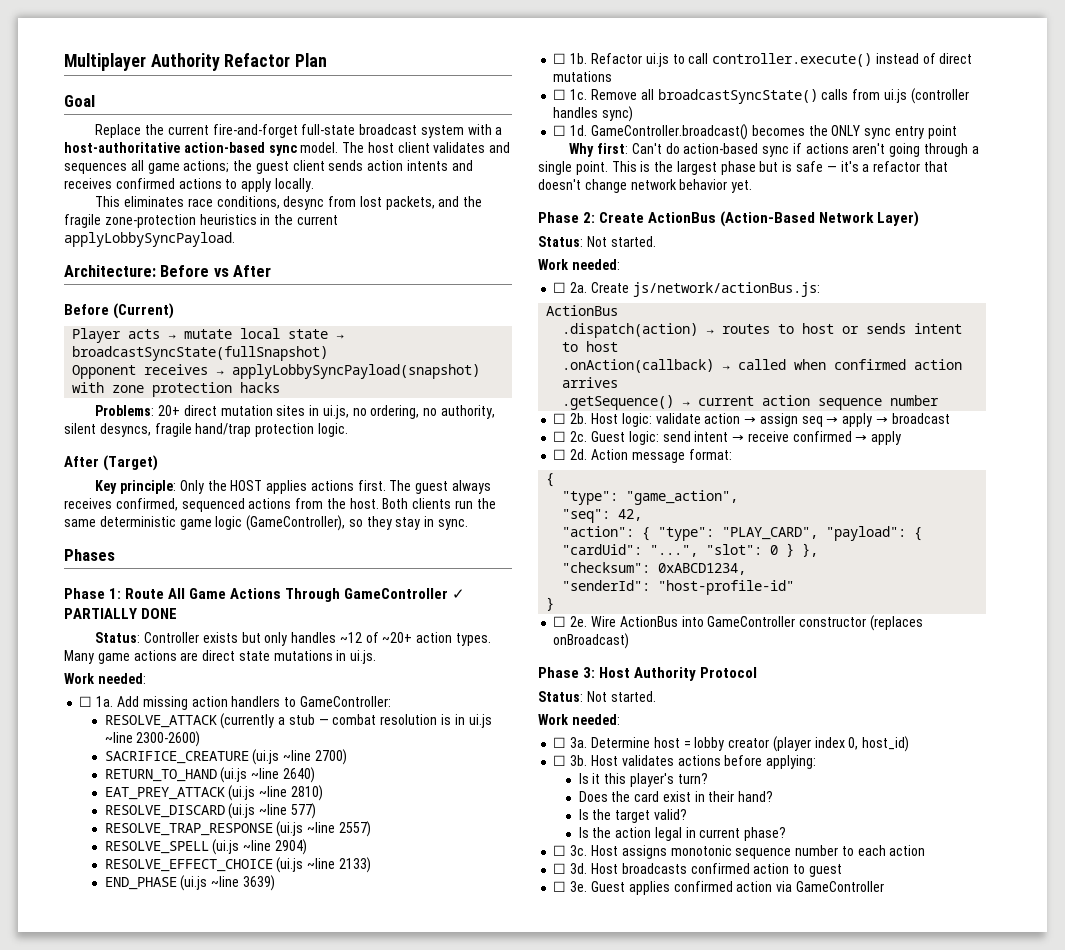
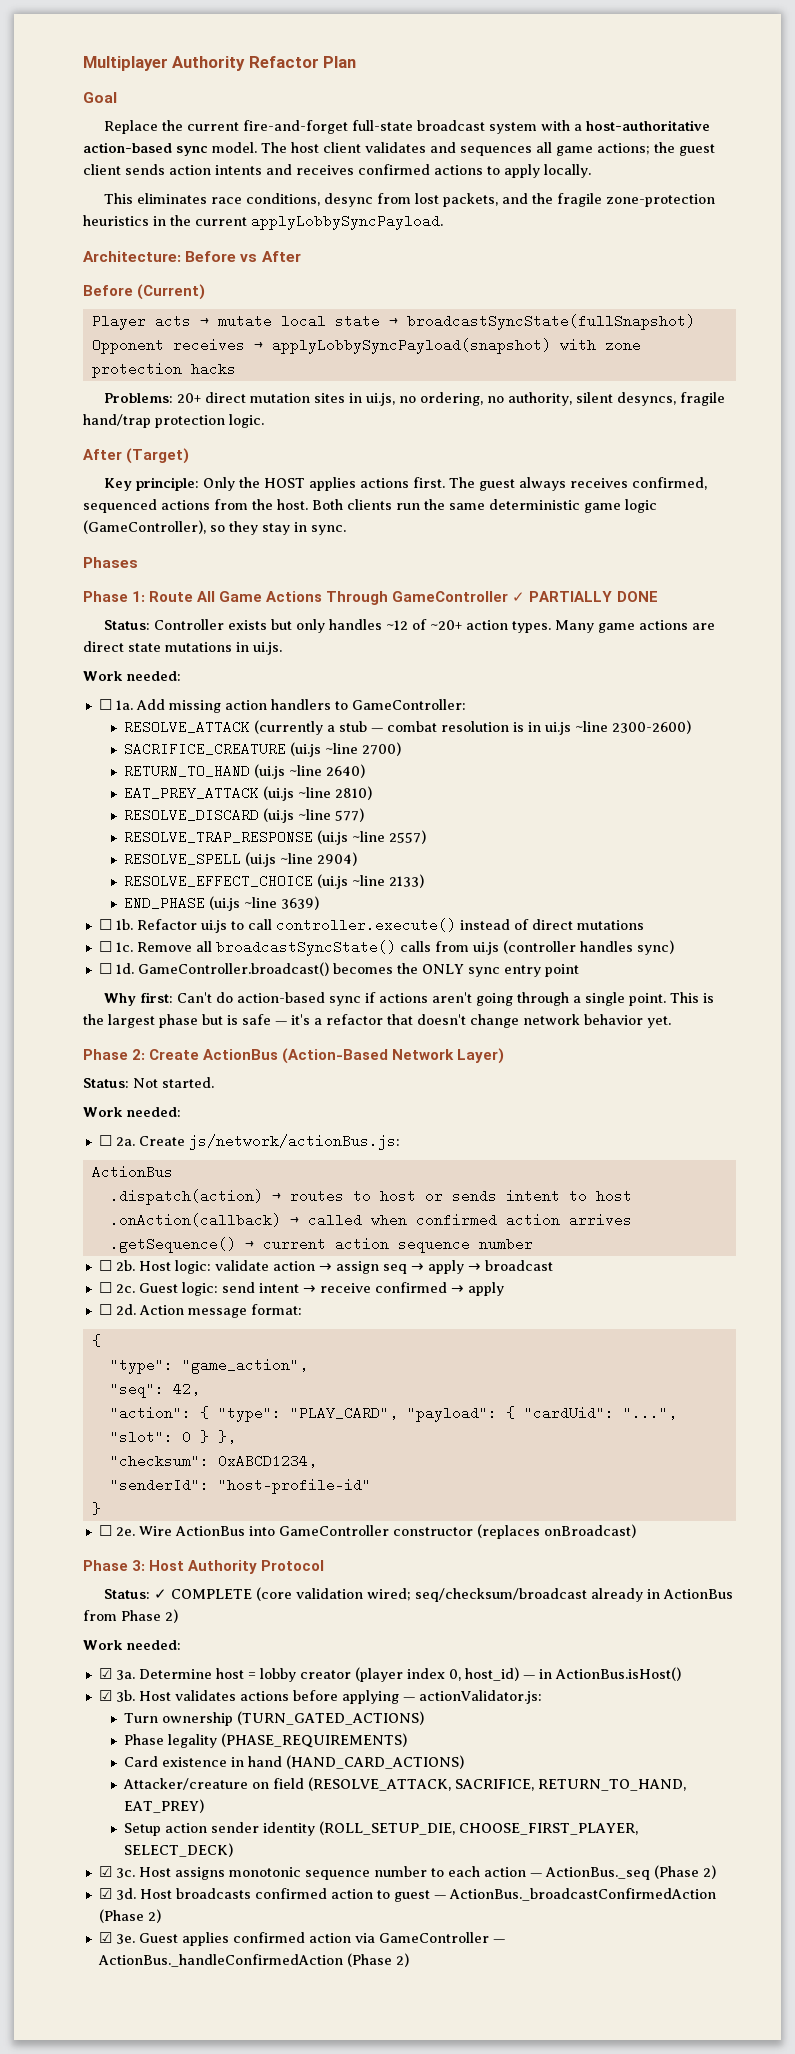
  Phase 3: Host Authority Protocol
- Status: Not started.
+ Status: ✓ COMPLETE (core validation wired; seq/checksum/broadcast already in ActionBus from Phase 2)
  Work needed:
- ☐ 3a.
+ ☑ 3a.
- Determine host = lobby creator (player index 0, host_id)
- ☐ 3b.
+ Determine host = lobby creator (player index 0, host_id) — in ActionBus.isHost()
+ ☑ 3b.
- Host validates actions before applying:
- Is it this player's turn?
- Does the card exist in their hand?
- Is the target valid?
- Is the action legal in current phase?
- ☐ 3c.
+ Host validates actions before applying — actionValidator.js:
+ Turn ownership (TURN_GATED_ACTIONS)
+ Phase legality (PHASE_REQUIREMENTS)
+ Card existence in hand (HAND_CARD_ACTIONS)
+ Attacker/creature on field (RESOLVE_ATTACK, SACRIFICE, RETURN_TO_HAND, EAT_PREY)
+ Setup action sender identity (ROLL_SETUP_DIE, CHOOSE_FIRST_PLAYER, SELECT_DECK)
+ ☑ 3c.
- Host assigns monotonic sequence number to each action
- ☐ 3d.
+ Host assigns monotonic sequence number to each action — ActionBus._seq (Phase 2)
+ ☑ 3d.
- Host broadcasts confirmed action to guest
- ☐ 3e.
+ Host broadcasts confirmed action to guest — ActionBus._broadcastConfirmedAction (Phase 2)
+ ☑ 3e.
- Guest applies confirmed action via GameController
+ Guest applies confirmed action via GameController — ActionBus._handleConfirmedAction (Phase 2)

